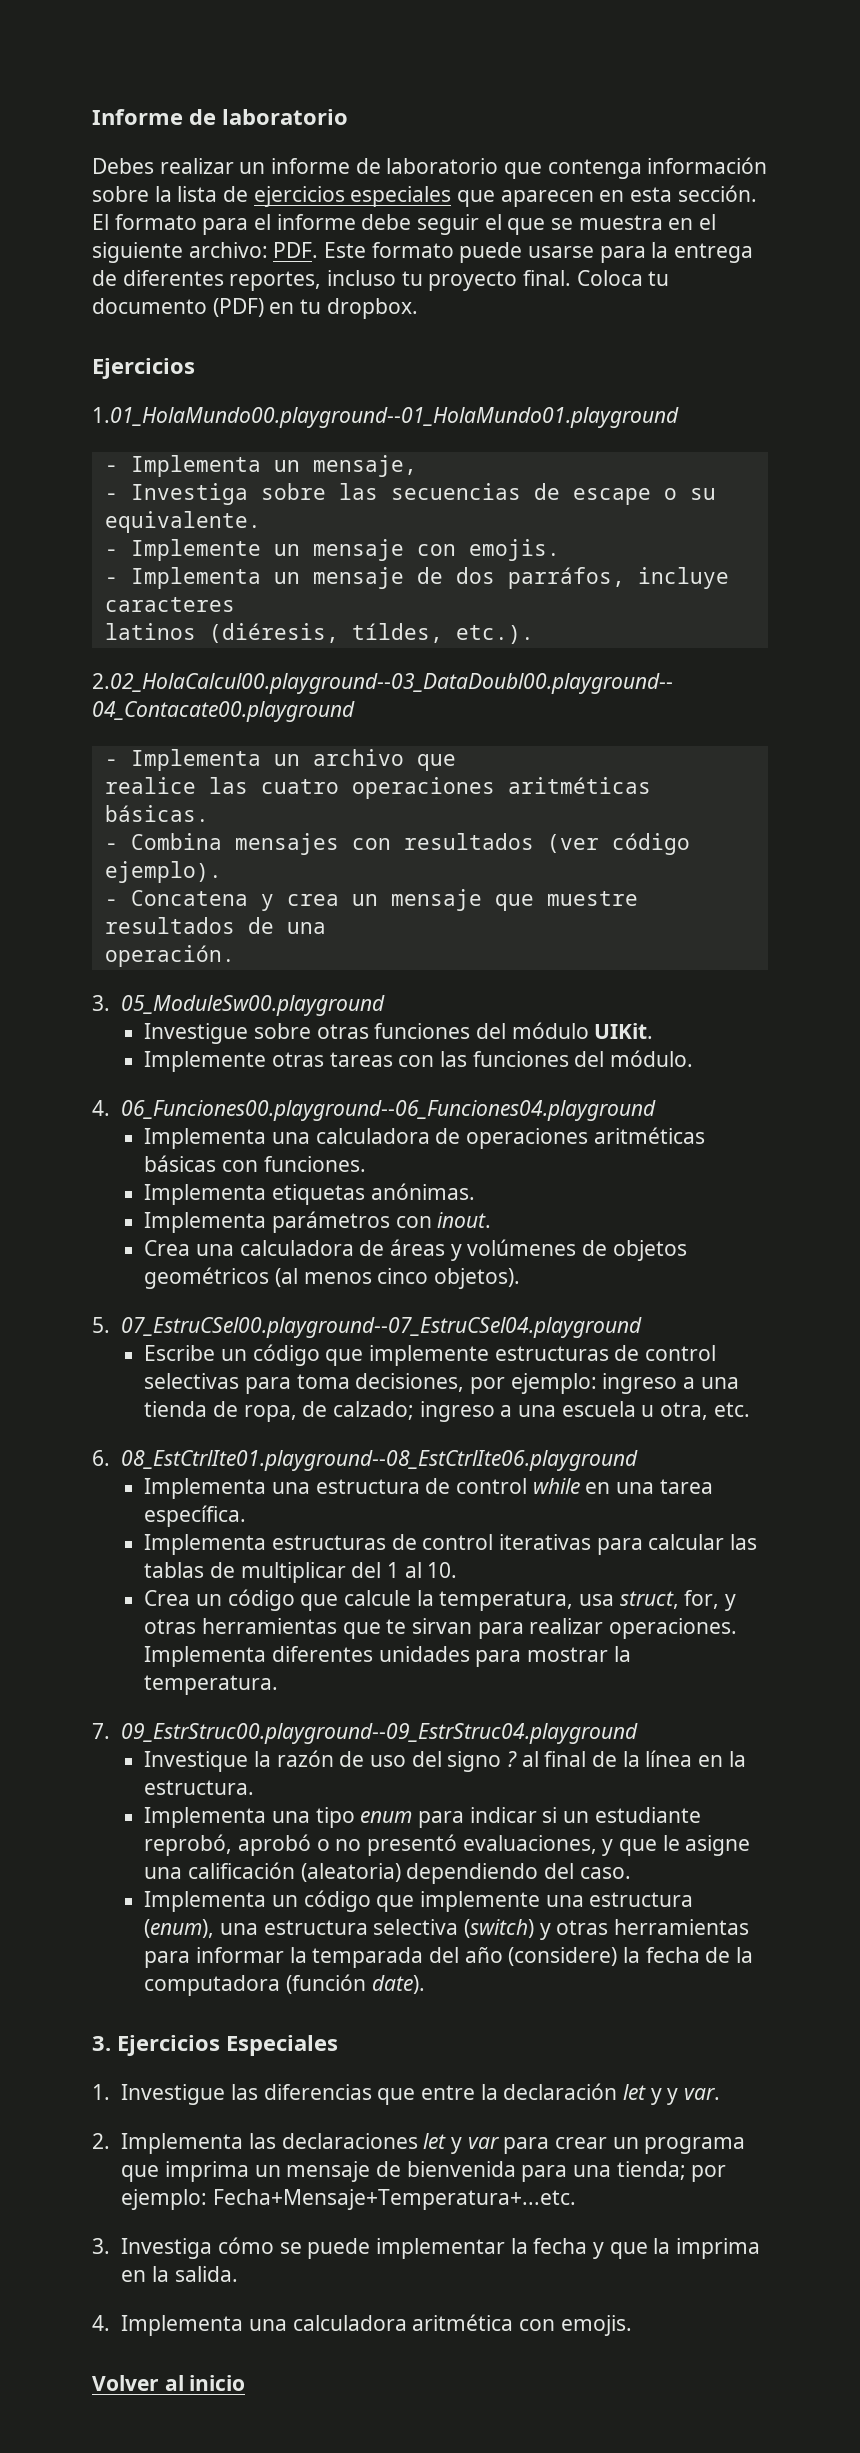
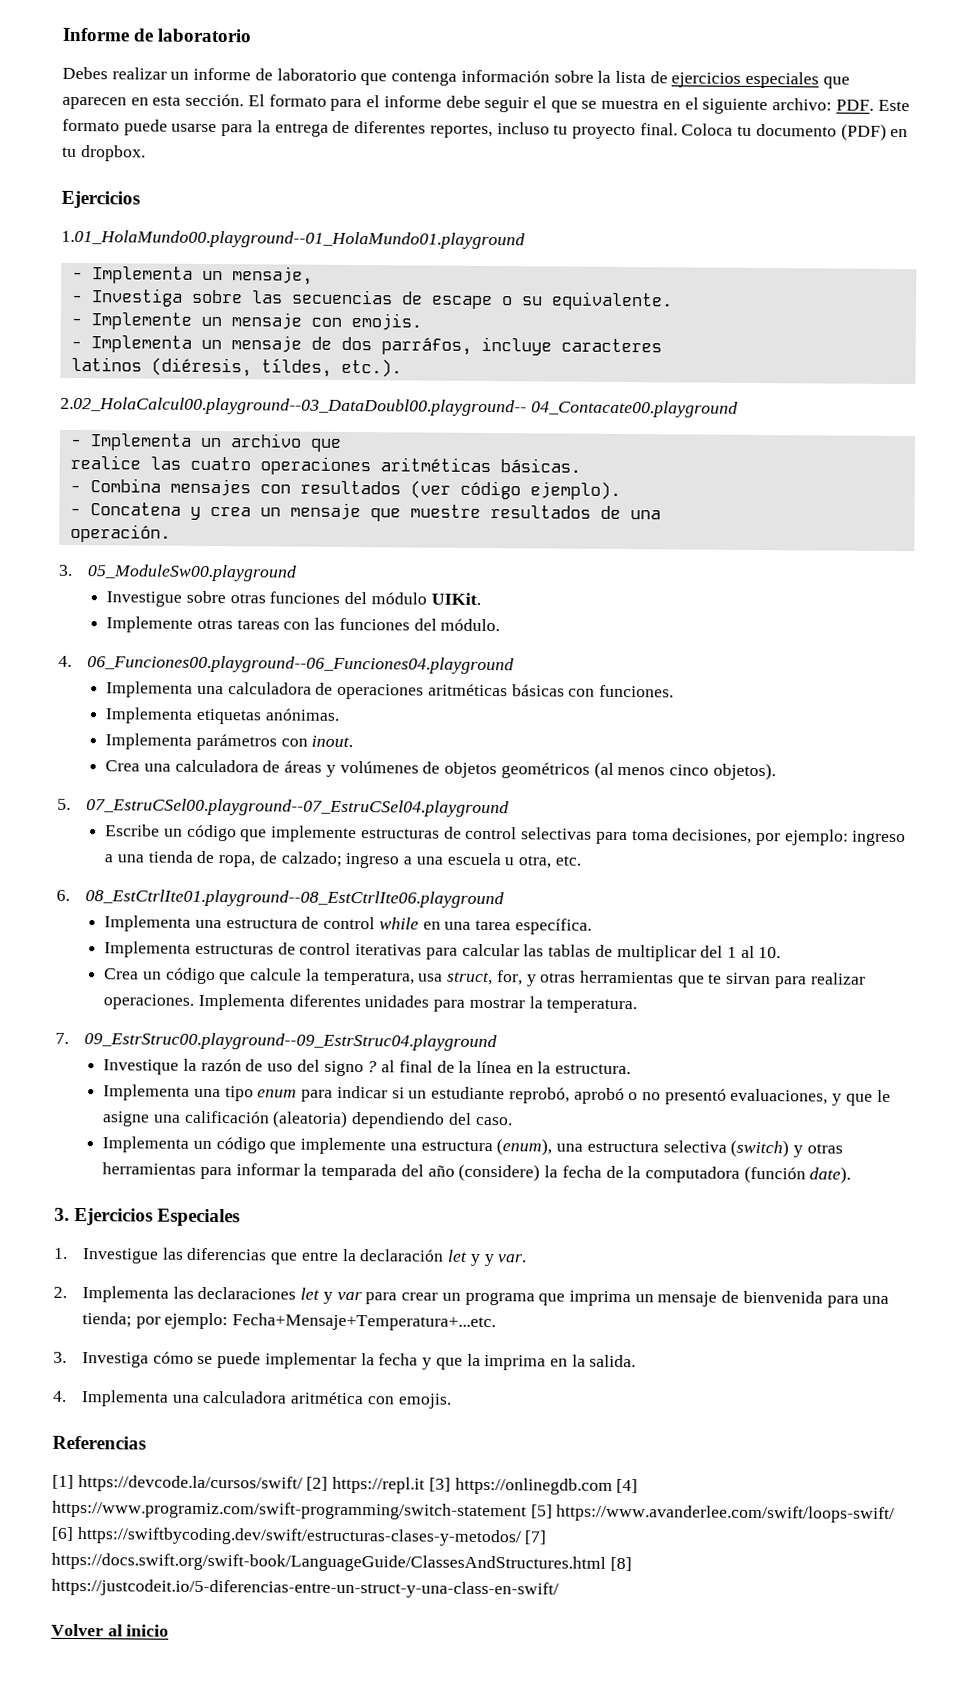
+ Referencias
+ [1] https://devcode.la/cursos/swift/ [2] https://repl.it [3] https://onlinegdb.com [4] https://www.programiz.com/swift-programming/switch-statement [5] https://www.avanderlee.com/swift/loops-swift/ [6] https://swiftbycoding.dev/swift/estructuras-clases-y-metodos/ [7] https://docs.swift.org/swift-book/LanguageGuide/ClassesAndStructures.html [8] https://justcodeit.io/5-diferencias-entre-un-struct-y-una-class-en-swift/

